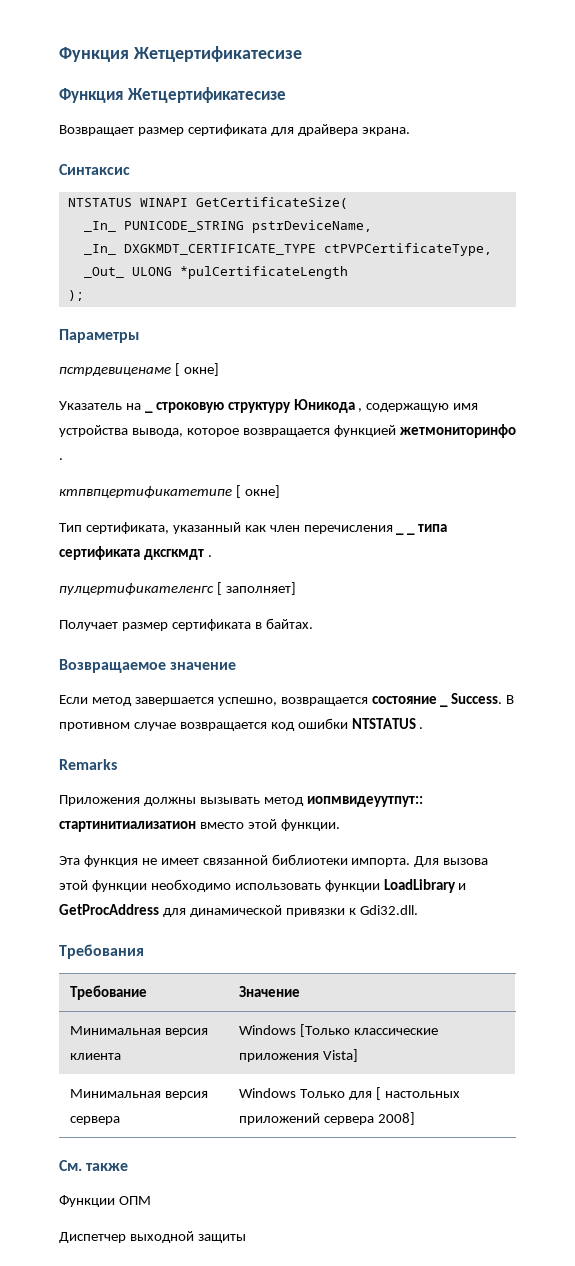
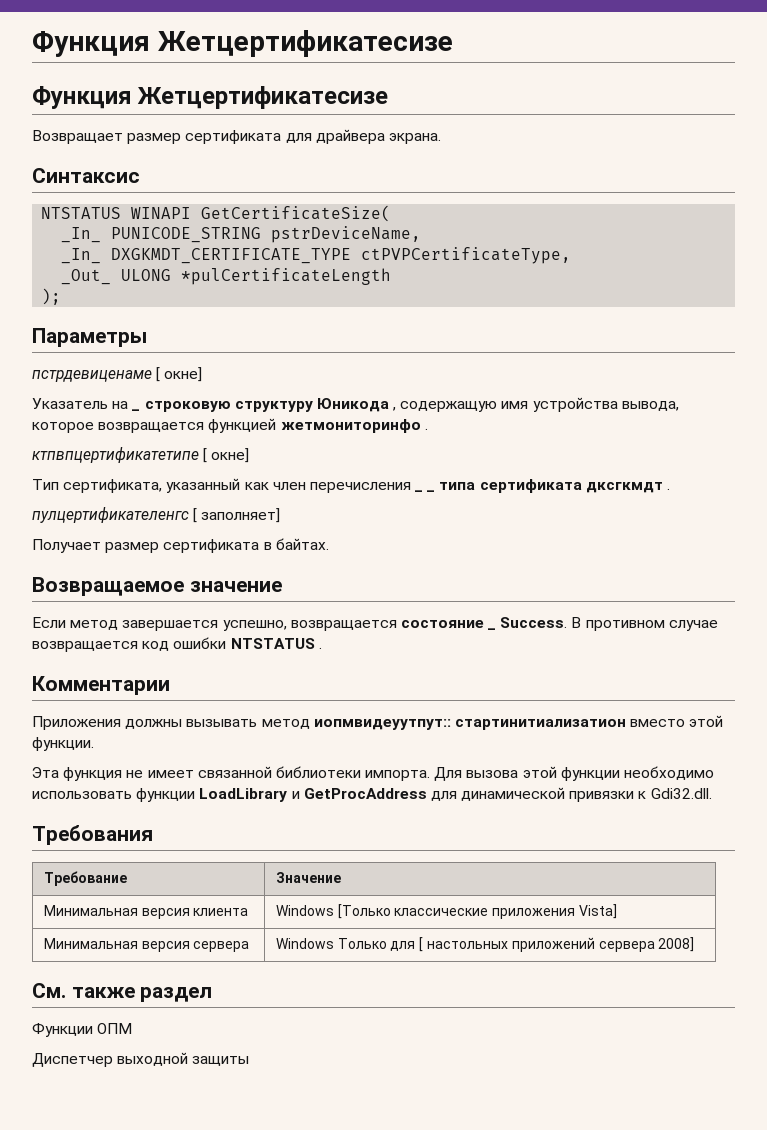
- Remarks
+ Комментарии
- См. также
+ См. также раздел

